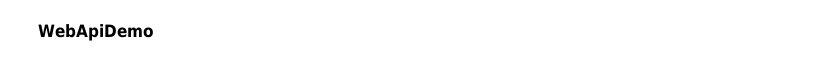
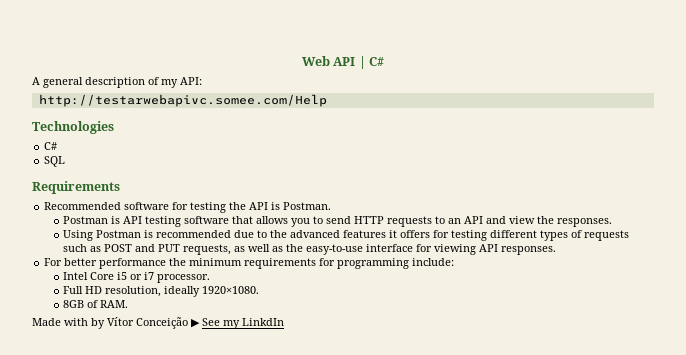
- WebApiDemo
+ Web API | C#
+ A general description of my API:
+ http://testarwebapivc.somee.com/Help
+ Technologies
+ C#
+ SQL
+ Requirements
+ Recommended software for testing the API is Postman.
+ Postman is API testing software that allows you to send HTTP requests to an API and view the responses.
+ Using Postman is recommended due to the advanced features it offers for testing different types of requests such as POST and PUT requests, as well as the easy-to-use interface for viewing API responses.
+ For better performance the minimum requirements for programming include:
+ Intel Core i5 or i7 processor.
+ Full HD resolution, ideally 1920×1080.
+ 8GB of RAM.
+ Made with by Vítor Conceição ▶ See my LinkdIn

